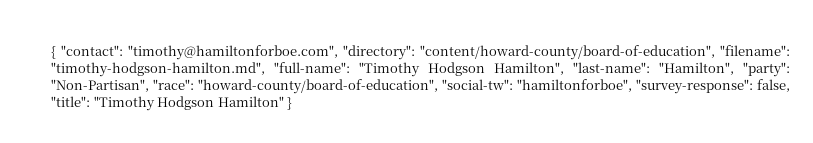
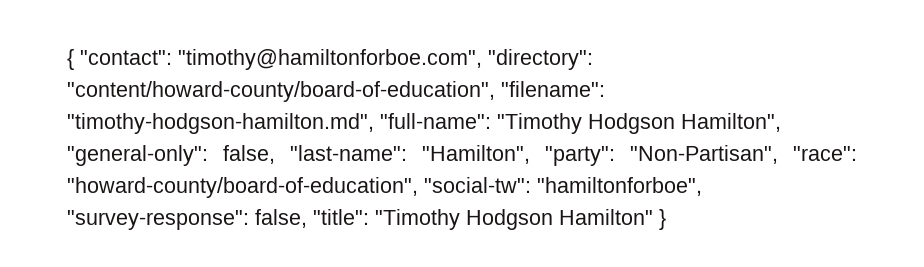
- { "contact": "timothy@hamiltonforboe.com", "directory": "content/howard-county/board-of-education", "filename": "timothy-hodgson-hamilton.md", "full-name": "Timothy Hodgson Hamilton", "last-name": "Hamilton", "party": "Non-Partisan", "race": "howard-county/board-of-education", "social-tw": "hamiltonforboe", "survey-response": false, "title": "Timothy Hodgson Hamilton" }
+ { "contact": "timothy@hamiltonforboe.com", "directory": "content/howard-county/board-of-education", "filename": "timothy-hodgson-hamilton.md", "full-name": "Timothy Hodgson Hamilton", "general-only": false, "last-name": "Hamilton", "party": "Non-Partisan", "race": "howard-county/board-of-education", "social-tw": "hamiltonforboe", "survey-response": false, "title": "Timothy Hodgson Hamilton" }

